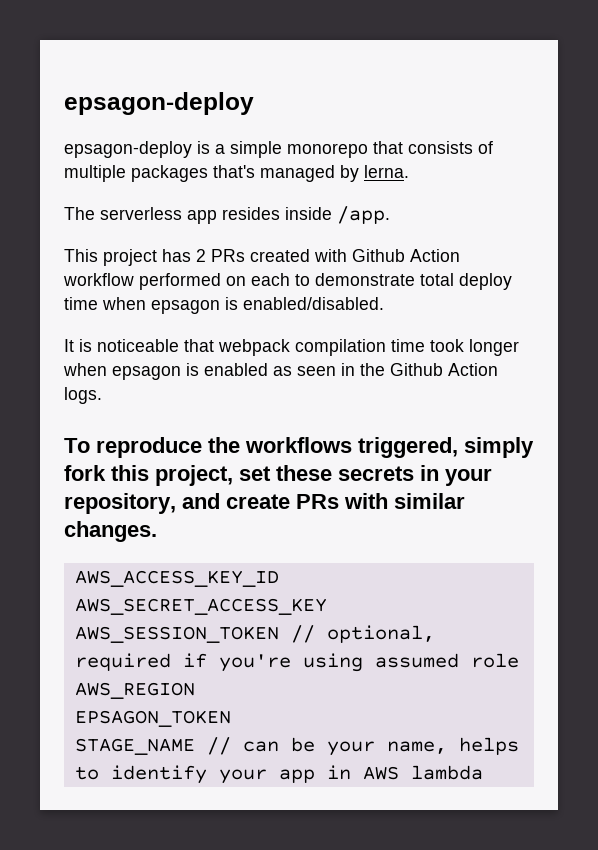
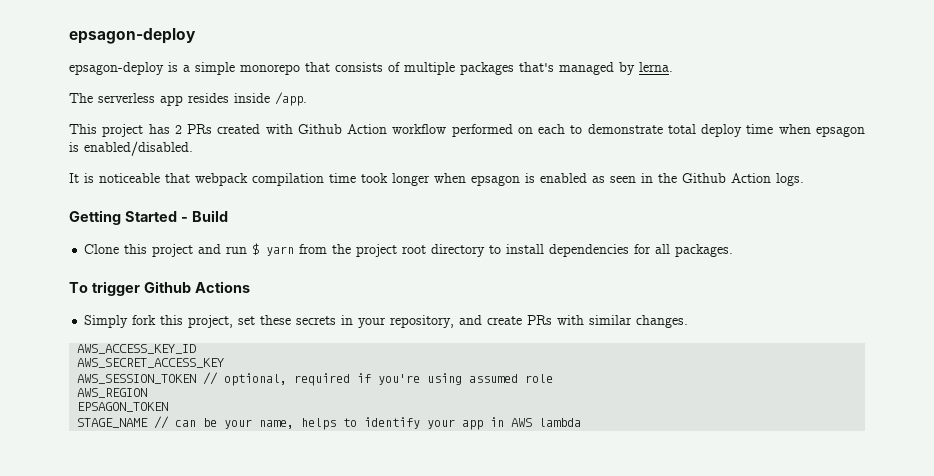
- To reproduce the workflows triggered, simply fork this project, set these secrets in your repository, and create PRs with similar changes.
+ Getting Started - Build
+ Clone this project and run $ yarn from the project root directory to install dependencies for all packages.
+ To trigger Github Actions
+ Simply fork this project, set these secrets in your repository, and create PRs with similar changes.

